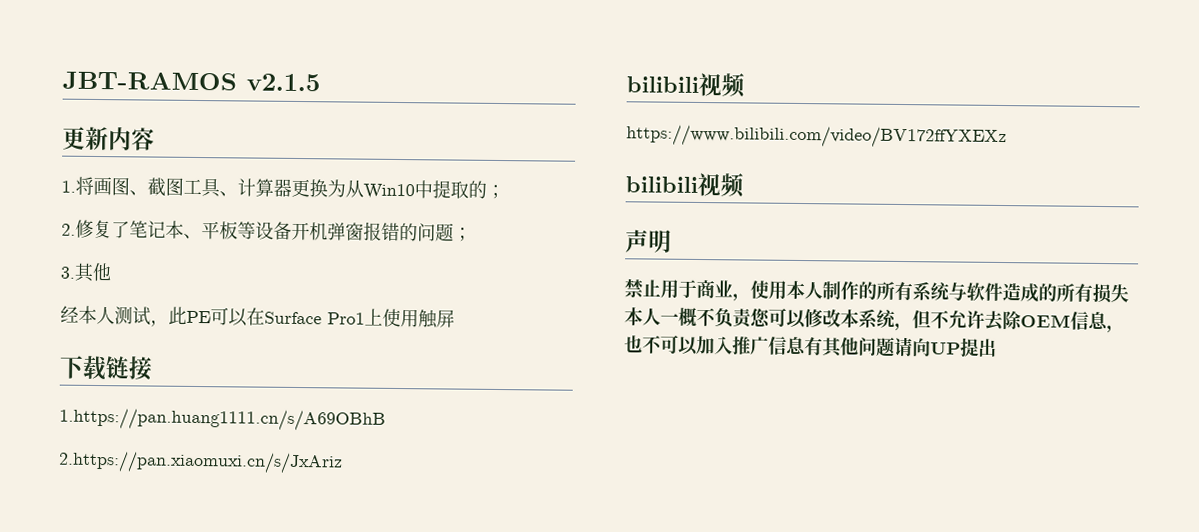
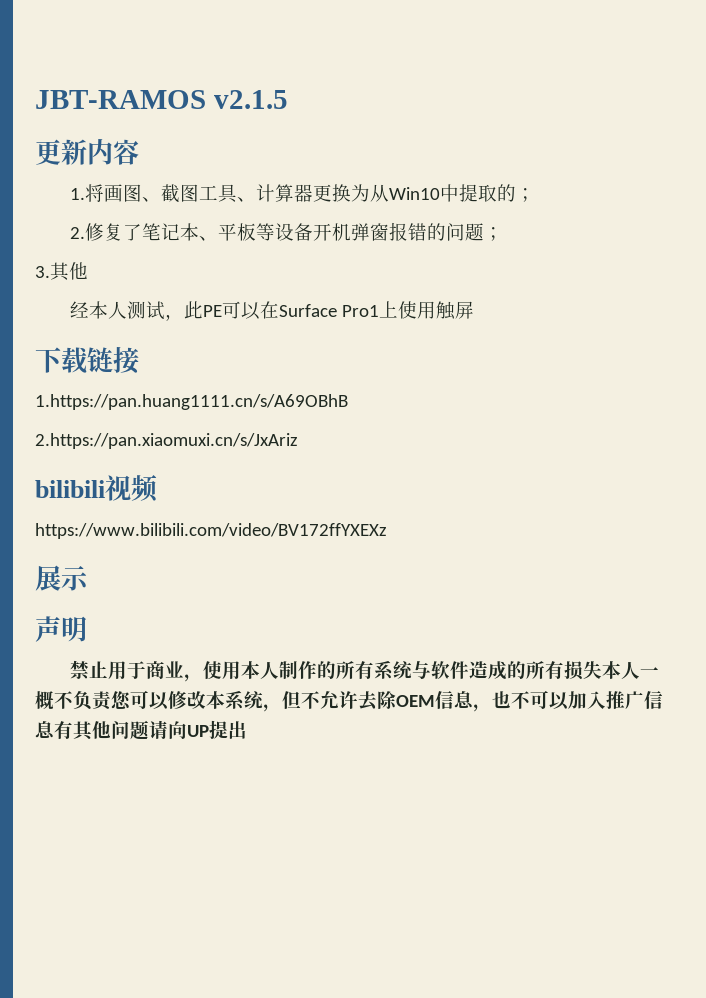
  https://www.bilibili.com/video/BV172ffYXEXz
- bilibili视频
+ 展示

